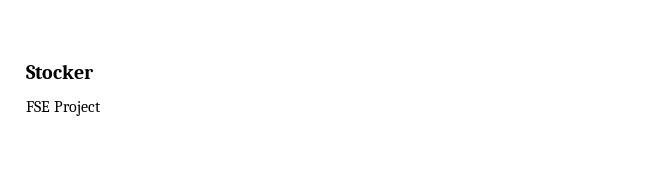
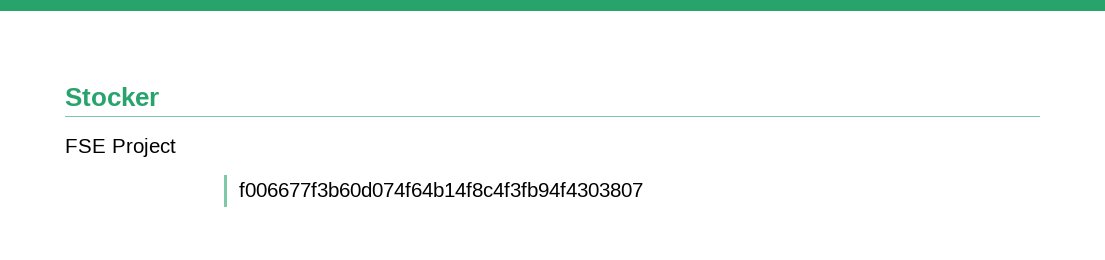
+ f006677f3b60d074f64b14f8c4f3fb94f4303807

